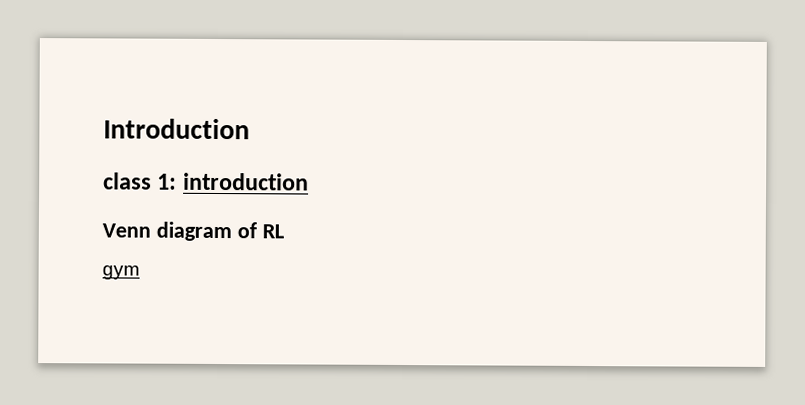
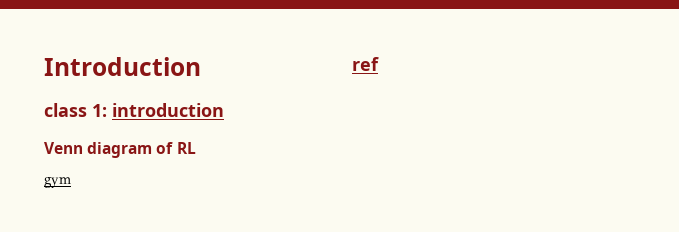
+ ref

